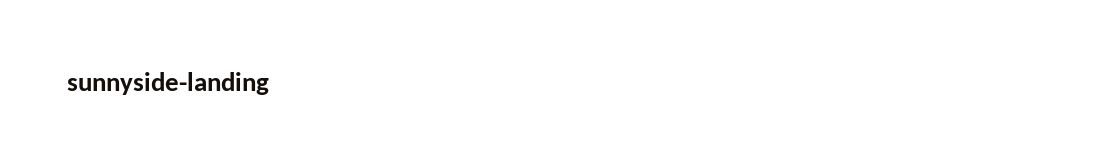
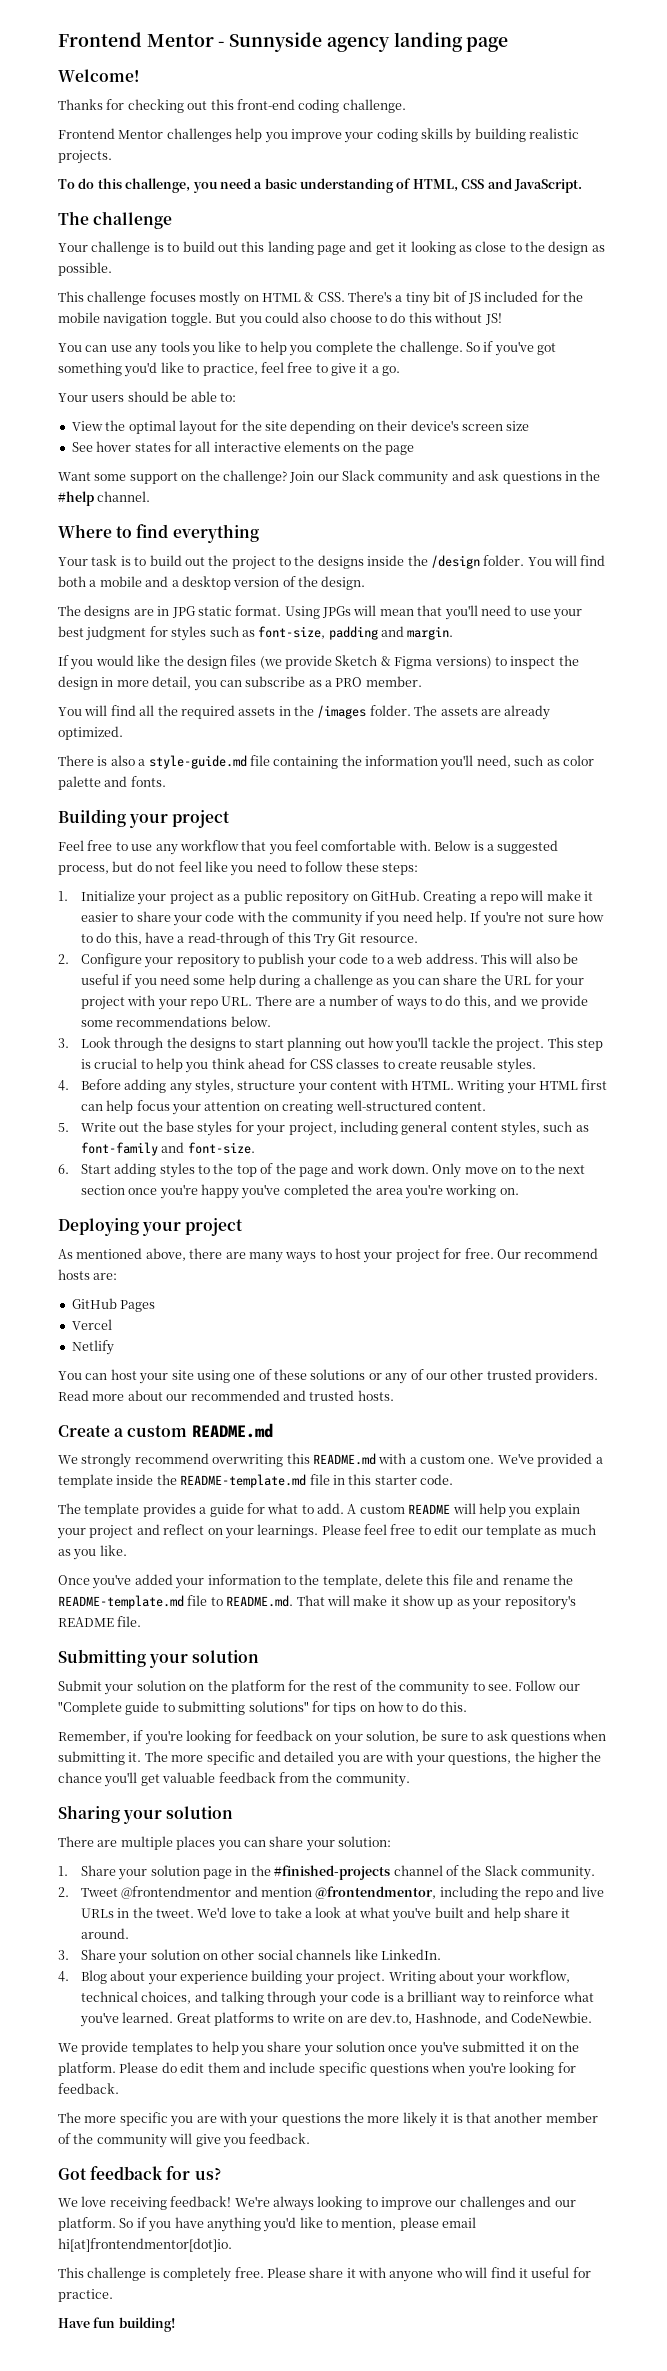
- sunnyside-landing
+ Frontend Mentor - Sunnyside agency landing page
+ Welcome!
+ Thanks for checking out this front-end coding challenge.
+ Frontend Mentor challenges help you improve your coding skills by building realistic projects.
+ To do this challenge, you need a basic understanding of HTML, CSS and JavaScript.
+ The challenge
+ Your challenge is to build out this landing page and get it looking as close to the design as possible.
+ This challenge focuses mostly on HTML & CSS. There's a tiny bit of JS included for the mobile navigation toggle. But you could also choose to do this without JS!
+ You can use any tools you like to help you complete the challenge. So if you've got something you'd like to practice, feel free to give it a go.
+ Your users should be able to:
+ View the optimal layout for the site depending on their device's screen size
+ See hover states for all interactive elements on the page
+ Want some support on the challenge? Join our Slack community and ask questions in the #help channel.
+ Where to find everything
+ Your task is to build out the project to the designs inside the /design folder. You will find both a mobile and a desktop version of the design.
+ The designs are in JPG static format. Using JPGs will mean that you'll need to use your best judgment for styles such as font-size, padding and margin.
+ If you would like the design files (we provide Sketch & Figma versions) to inspect the design in more detail, you can subscribe as a PRO member.
+ You will find all the required assets in the /images folder. The assets are already optimized.
+ There is also a style-guide.md file containing the information you'll need, such as color palette and fonts.
+ Building your project
+ Feel free to use any workflow that you feel comfortable with. Below is a suggested process, but do not feel like you need to follow these steps:
+ 1. Initialize your project as a public repository on GitHub. Creating a repo will make it easier to share your code with the community if you need help. If you're not sure how to do this, have a read-through of this Try Git resource.
+ 2. Configure your repository to publish your code to a web address. This will also be useful if you need some help during a challenge as you can share the URL for your project with your repo URL. There are a number of ways to do this, and we provide some recommendations below.
+ 3. Look through the designs to start planning out how you'll tackle the project. This step is crucial to help you think ahead for CSS classes to create reusable styles.
+ 4. Before adding any styles, structure your content with HTML. Writing your HTML first can help focus your attention on creating well-structured content.
+ 5. Write out the base styles for your project, including general content styles, such as font-family and font-size.
+ 6. Start adding styles to the top of the page and work down. Only move on to the next section once you're happy you've completed the area you're working on.
+ Deploying your project
+ As mentioned above, there are many ways to host your project for free. Our recommend hosts are:
+ GitHub Pages
+ Vercel
+ Netlify
+ You can host your site using one of these solutions or any of our other trusted providers. Read more about our recommended and trusted hosts.
+ Create a custom README.md
+ We strongly recommend overwriting this README.md with a custom one. We've provided a template inside the README-template.md file in this starter code.
+ The template provides a guide for what to add. A custom README will help you explain your project and reflect on your learnings. Please feel free to edit our template as much as you like.
+ Once you've added your information to the template, delete this file and rename the README-template.md file to README.md. That will make it show up as your repository's README file.
+ Submitting your solution
+ Submit your solution on the platform for the rest of the community to see. Follow our "Complete guide to submitting solutions" for tips on how to do this.
+ Remember, if you're looking for feedback on your solution, be sure to ask questions when submitting it. The more specific and detailed you are with your questions, the higher the chance you'll get valuable feedback from the community.
+ Sharing your solution
+ There are multiple places you can share your solution:
+ 1. Share your solution page in the #finished-projects channel of the Slack community.
+ 2. Tweet @frontendmentor and mention @frontendmentor, including the repo and live URLs in the tweet. We'd love to take a look at what you've built and help share it around.
+ 3. Share your solution on other social channels like LinkedIn.
+ 4. Blog about your experience building your project. Writing about your workflow, technical choices, and talking through your code is a brilliant way to reinforce what you've learned. Great platforms to write on are dev.to, Hashnode, and CodeNewbie.
+ We provide templates to help you share your solution once you've submitted it on the platform. Please do edit them and include specific questions when you're looking for feedback.
+ The more specific you are with your questions the more likely it is that another member of the community will give you feedback.
+ Got feedback for us?
+ We love receiving feedback! We're always looking to improve our challenges and our platform. So if you have anything you'd like to mention, please email hi[at]frontendmentor[dot]io.
+ This challenge is completely free. Please share it with anyone who will find it useful for practice.
+ Have fun building!

